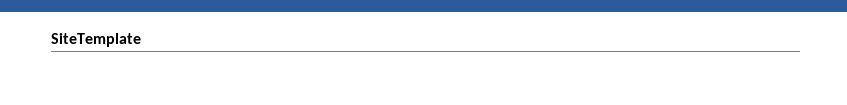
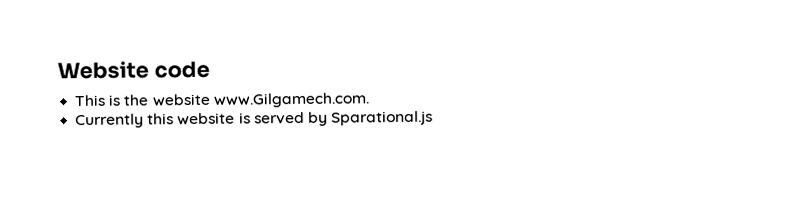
- SiteTemplate
+ Website code
+ This is the website www.Gilgamech.com.
+ Currently this website is served by Sparational.js

